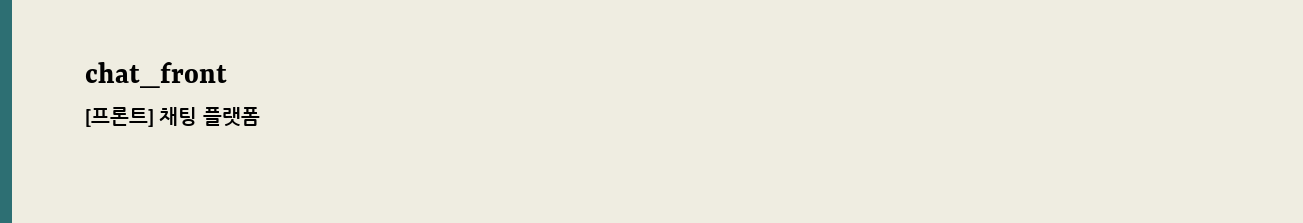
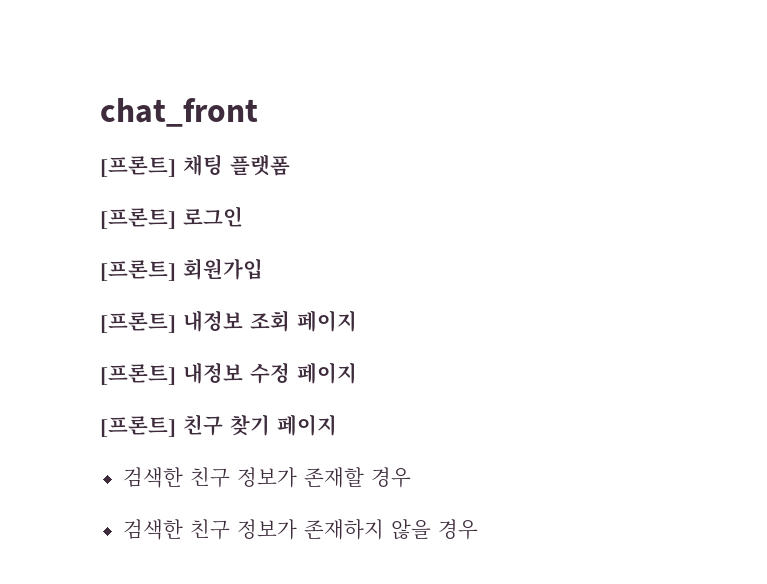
+ [프론트] 로그인
+ [프론트] 회원가입
+ [프론트] 내정보 조회 페이지
+ [프론트] 내정보 수정 페이지
+ [프론트] 친구 찾기 페이지
+ 검색한 친구 정보가 존재할 경우
+ 검색한 친구 정보가 존재하지 않을 경우

